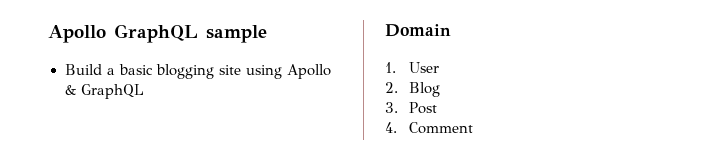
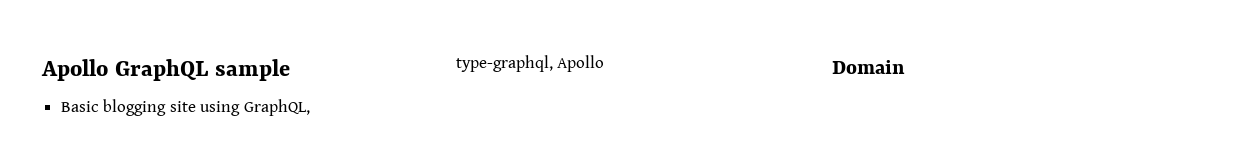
- Build a basic blogging site using Apollo & GraphQL
+ Basic blogging site using GraphQL, type-graphql, Apollo
- 1. User
- 2. Blog
- 3. Post
- 4. Comment

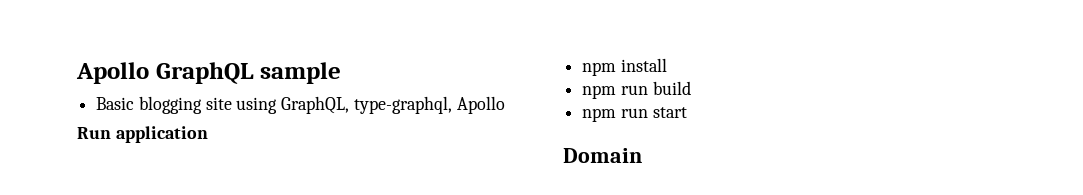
+ Run application
+ npm install
+ npm run build
+ npm run start

